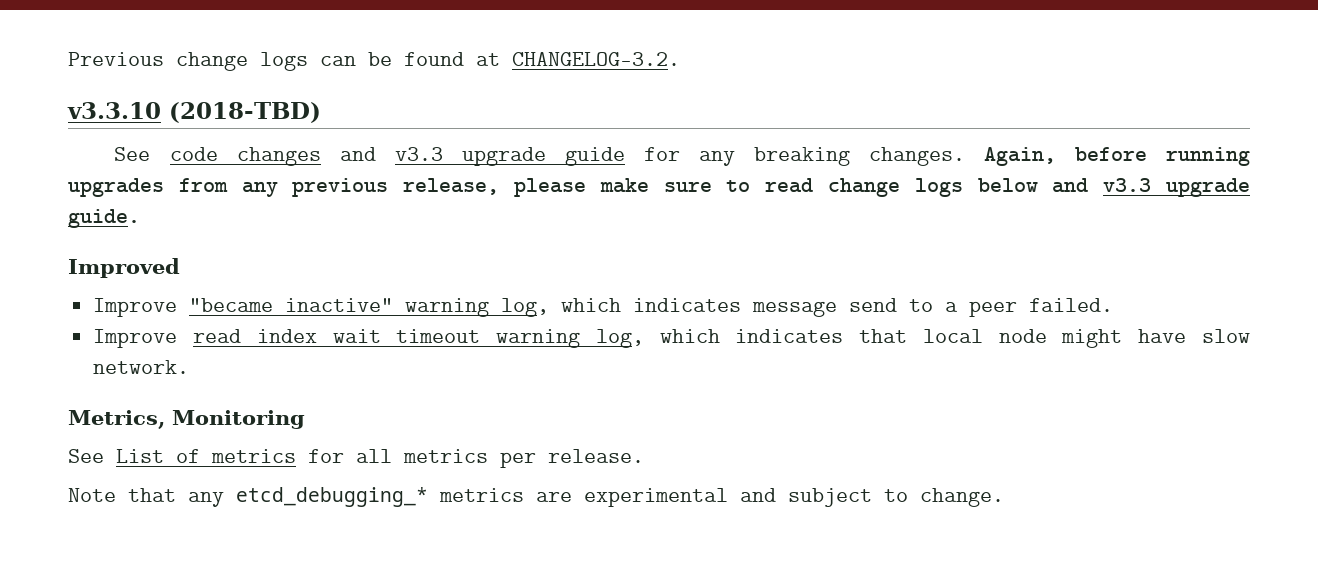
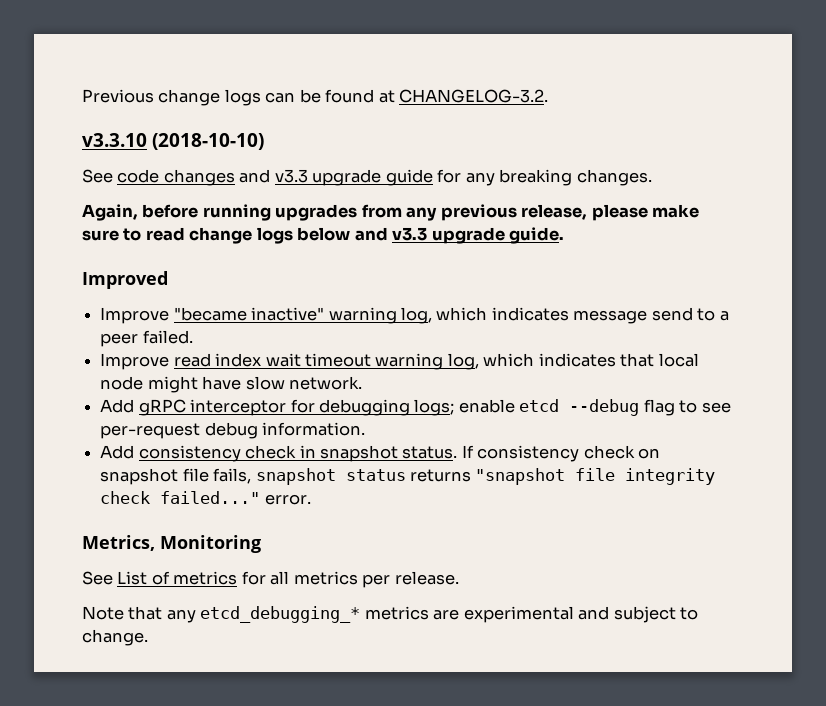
- v3.3.10 (2018-TBD)
+ v3.3.10 (2018-10-10)
- See code changes and v3.3 upgrade guide for any breaking changes. Again, before running upgrades from any previous release, please make sure to read change logs below and v3.3 upgrade guide.
+ See code changes and v3.3 upgrade guide for any breaking changes.
+ Again, before running upgrades from any previous release, please make sure to read change logs below and v3.3 upgrade guide.
+ Add gRPC interceptor for debugging logs; enable etcd --debug flag to see per-request debug information.
+ Add consistency check in snapshot status. If consistency check on snapshot file fails, snapshot status returns "snapshot file integrity check failed..." error.

